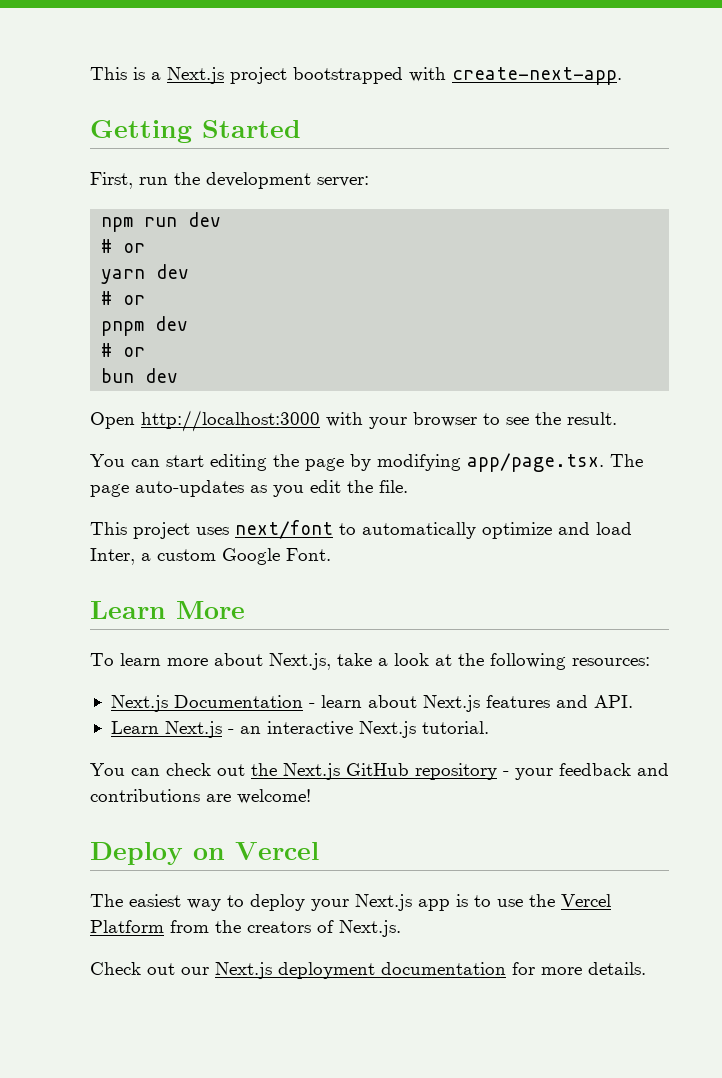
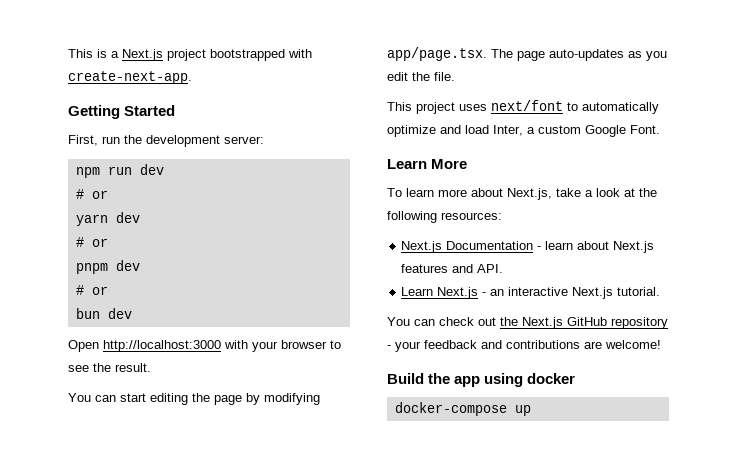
- Deploy on Vercel
- The easiest way to deploy your Next.js app is to use the Vercel Platform from the creators of Next.js.
- Check out our Next.js deployment documentation for more details.
+ Build the app using docker
+ docker-compose up

